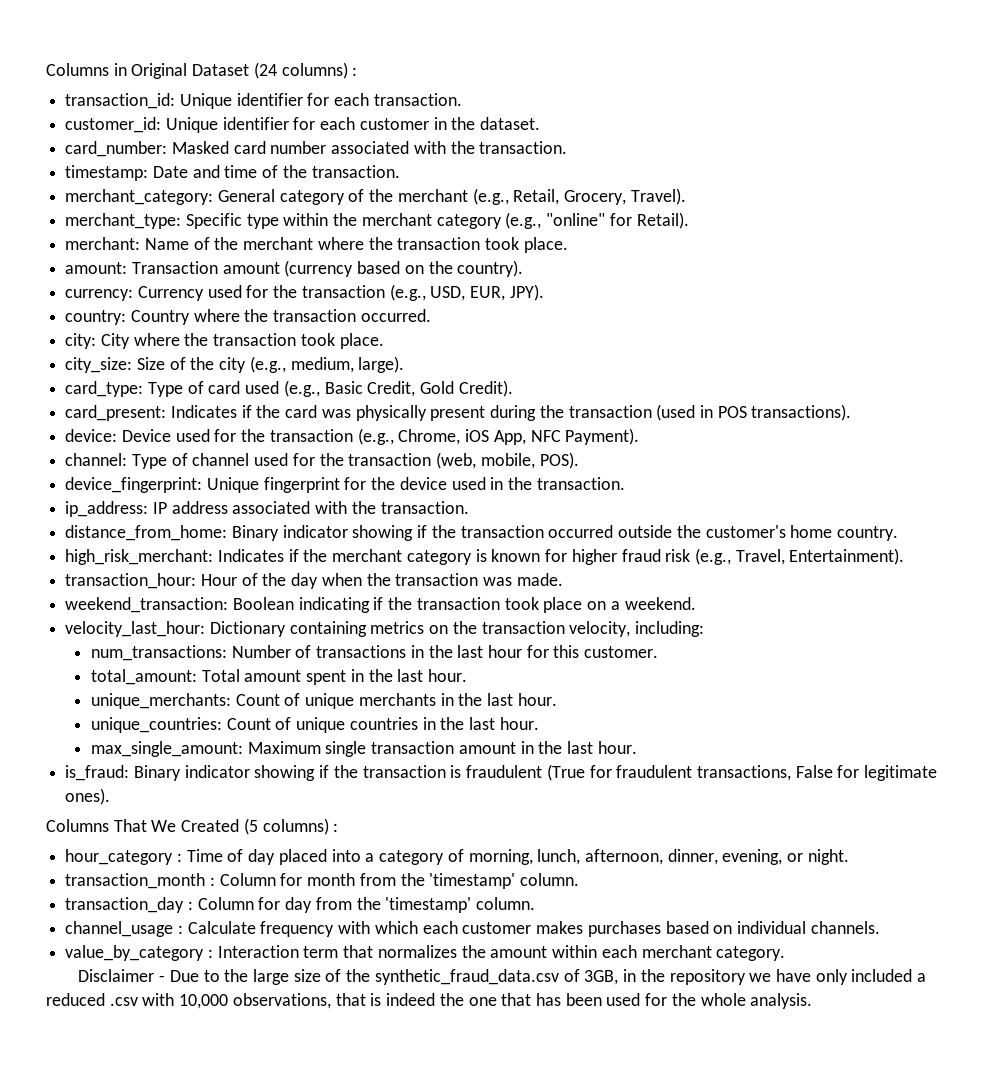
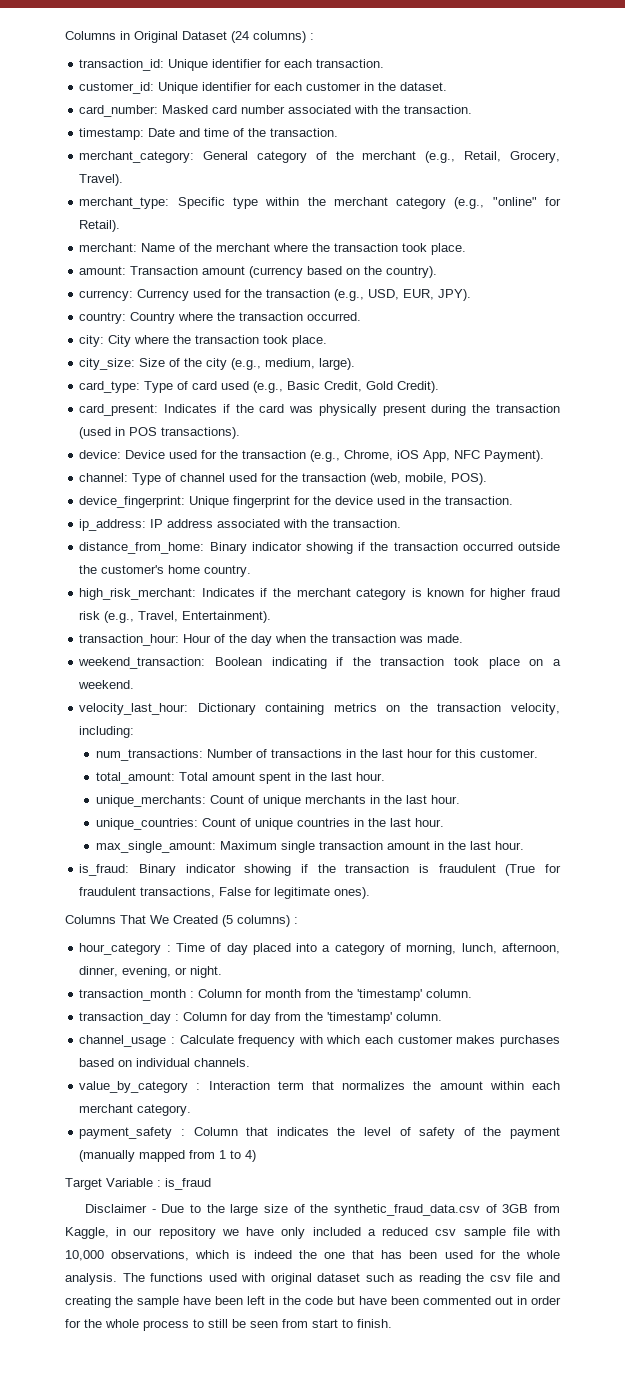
+ payment_safety : Column that indicates the level of safety of the payment (manually mapped from 1 to 4)
+ Target Variable : is_fraud
- Disclaimer - Due to the large size of the synthetic_fraud_data.csv of 3GB, in the repository we have only included a reduced .csv with 10,000 observations, that is indeed the one that has been used for the whole analysis.
+ Disclaimer - Due to the large size of the synthetic_fraud_data.csv of 3GB from Kaggle, in our repository we have only included a reduced csv sample file with 10,000 observations, which is indeed the one that has been used for the whole analysis.
+ The functions used with original dataset such as reading the csv file and creating the sample have been left in the code but have been commented out in order for the whole process to still be seen from start to finish.

